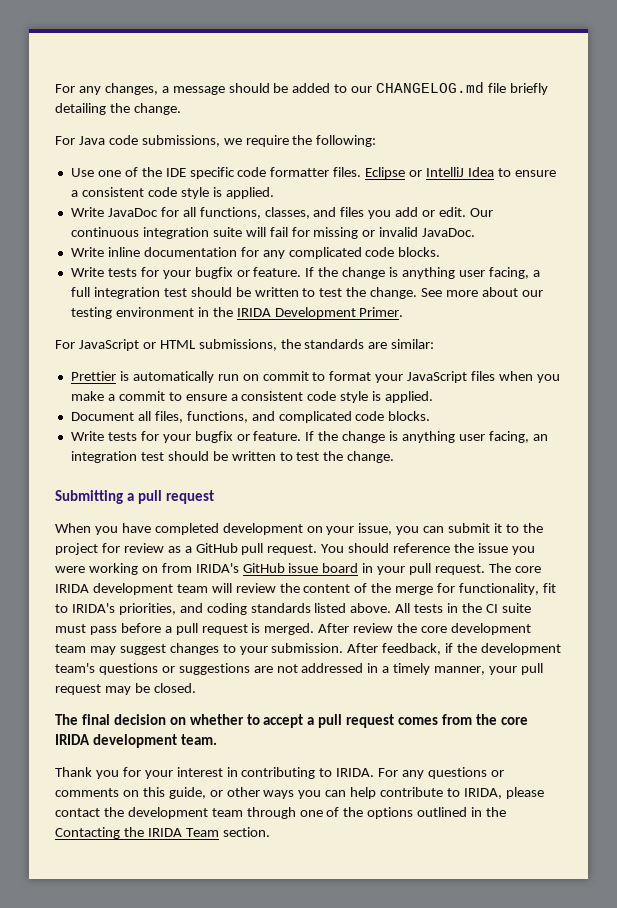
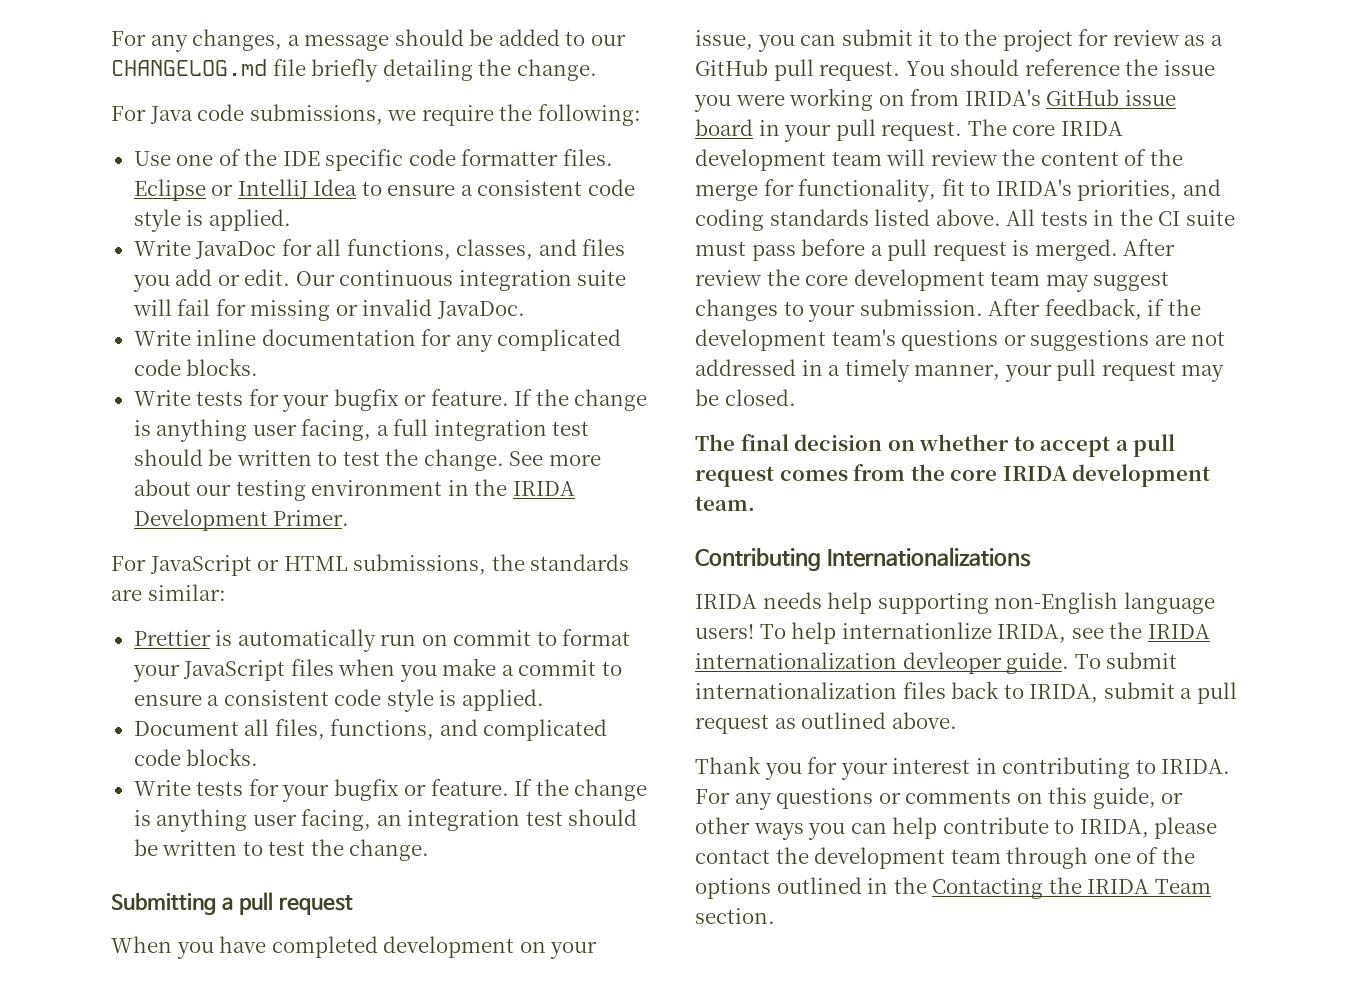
+ Contributing Internationalizations
+ IRIDA needs help supporting non-English language users! To help internationlize IRIDA, see the IRIDA internationalization devleoper guide. To submit internationalization files back to IRIDA, submit a pull request as outlined above.

